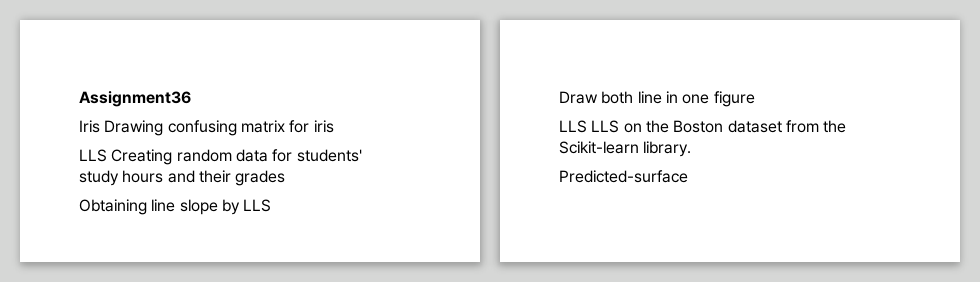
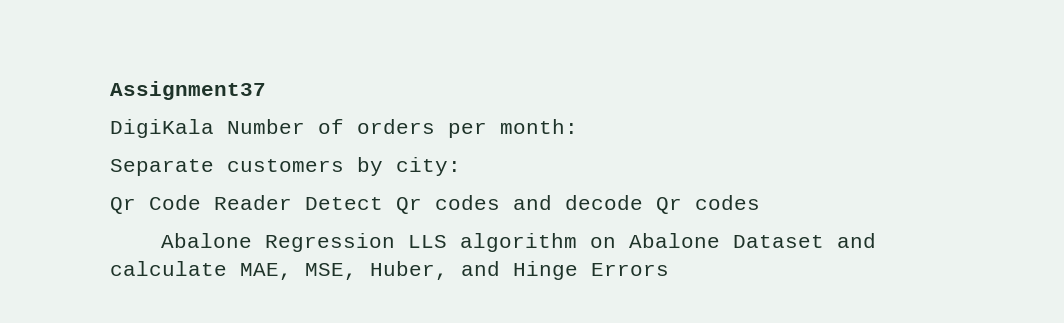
- Assignment36
- Iris Drawing confusing matrix for iris
- LLS Creating random data for students' study hours and their grades
- Obtaining line slope by LLS
- Draw both line in one figure
- LLS LLS on the Boston dataset from the Scikit-learn library.
- Predicted-surface
+ Assignment37
+ DigiKala Number of orders per month:
+ Separate customers by city:
+ Qr Code Reader Detect Qr codes and decode Qr codes
+ Abalone Regression LLS algorithm on Abalone Dataset and calculate MAE, MSE, Huber, and Hinge Errors

